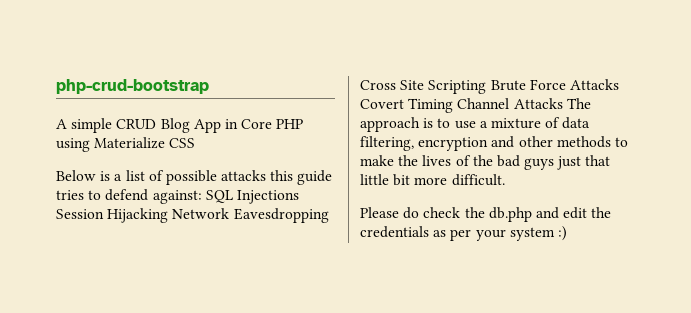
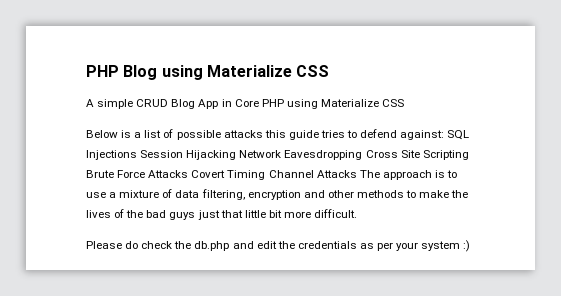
- php-crud-bootstrap
+ PHP Blog using Materialize CSS

